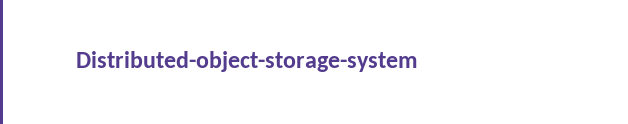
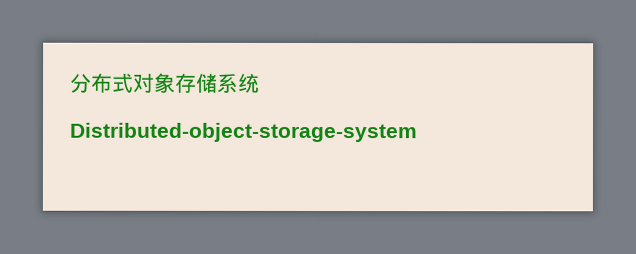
+ 分布式对象存储系统

